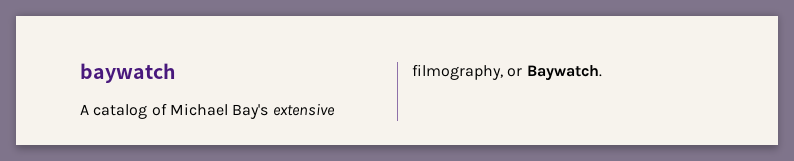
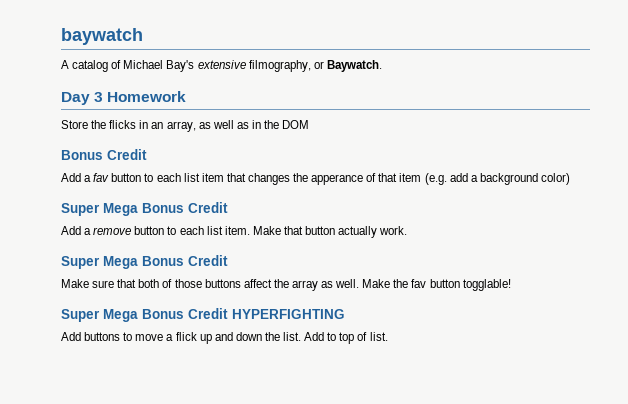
+ Day 3 Homework
+ Store the flicks in an array, as well as in the DOM
+ Bonus Credit
+ Add a fav button to each list item that changes the apperance of that item (e.g. add a background color)
+ Super Mega Bonus Credit
+ Add a remove button to each list item. Make that button actually work.
+ Super Mega Bonus Credit
+ Make sure that both of those buttons affect the array as well. Make the fav button togglable!
+ Super Mega Bonus Credit HYPERFIGHTING
+ Add buttons to move a flick up and down the list. Add to top of list.

